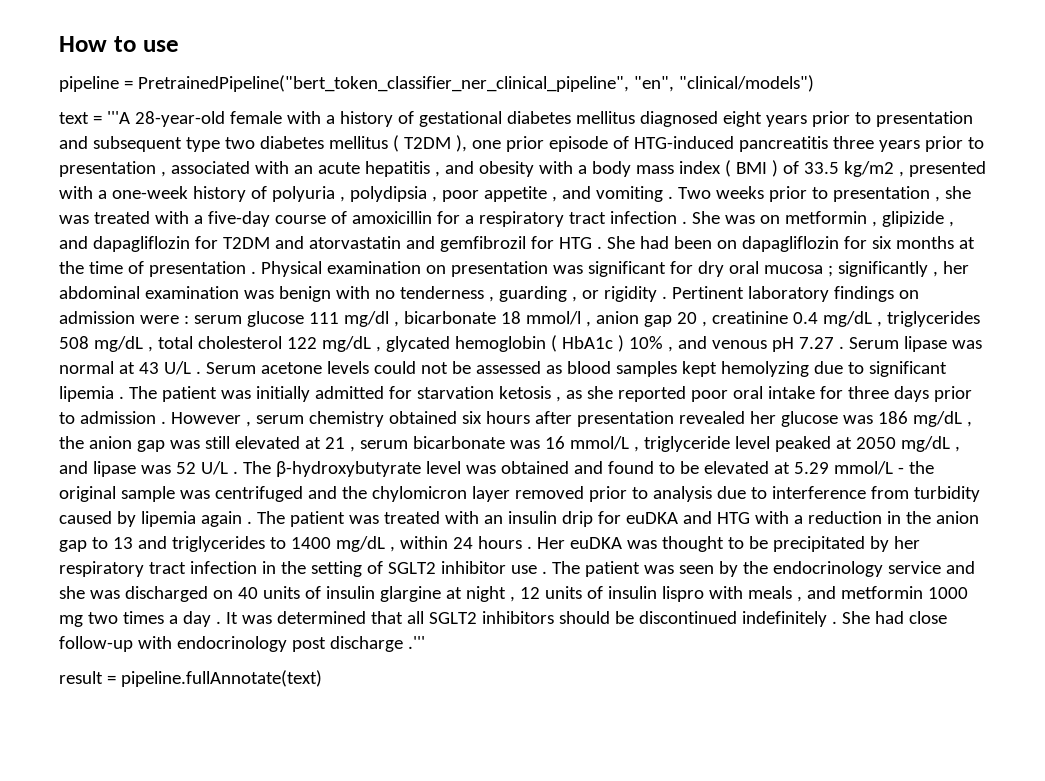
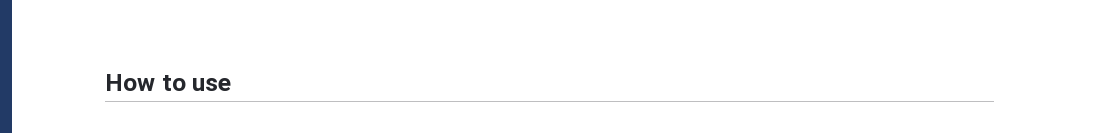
- pipeline = PretrainedPipeline("bert_token_classifier_ner_clinical_pipeline", "en", "clinical/models")
- text = '''A 28-year-old female with a history of gestational diabetes mellitus diagnosed eight years prior to presentation and subsequent type two diabetes mellitus ( T2DM ), one prior episode of HTG-induced pancreatitis three years prior to presentation , associated with an acute hepatitis , and obesity with a body mass index ( BMI ) of 33.5 kg/m2 , presented with a one-week history of polyuria , polydipsia , poor appetite , and vomiting . Two weeks prior to presentation , she was treated with a five-day course of amoxicillin for a respiratory tract infection . She was on metformin , glipizide , and dapagliflozin for T2DM and atorvastatin and gemfibrozil for HTG . She had been on dapagliflozin for six months at the time of presentation . Physical examination on presentation was significant for dry oral mucosa ; significantly , her abdominal examination was benign with no tenderness , guarding , or rigidity . Pertinent laboratory findings on admission were : serum glucose 111 mg/dl , bicarbonate 18 mmol/l , anion gap 20 , creatinine 0.4 mg/dL , triglycerides 508 mg/dL , total cholesterol 122 mg/dL , glycated hemoglobin ( HbA1c ) 10% , and venous pH 7.27 . Serum lipase was normal at 43 U/L . Serum acetone levels could not be assessed as blood samples kept hemolyzing due to significant lipemia . The patient was initially admitted for starvation ketosis , as she reported poor oral intake for three days prior to admission . However , serum chemistry obtained six hours after presentation revealed her glucose was 186 mg/dL , the anion gap was still elevated at 21 , serum bicarbonate was 16 mmol/L , triglyceride level peaked at 2050 mg/dL , and lipase was 52 U/L . The β-hydroxybutyrate level was obtained and found to be elevated at 5.29 mmol/L - the original sample was centrifuged and the chylomicron layer removed prior to analysis due to interference from turbidity caused by lipemia again . The patient was treated with an insulin drip for euDKA and HTG with a reduction in the anion gap to 13 and triglycerides to 1400 mg/dL , within 24 hours . Her euDKA was thought to be precipitated by her respiratory tract infection in the setting of SGLT2 inhibitor use . The patient was seen by the endocrinology service and she was discharged on 40 units of insulin glargine at night , 12 units of insulin lispro with meals , and metformin 1000 mg two times a day . It was determined that all SGLT2 inhibitors should be discontinued indefinitely . She had close follow-up with endocrinology post discharge .'''
- result = pipeline.fullAnnotate(text)

